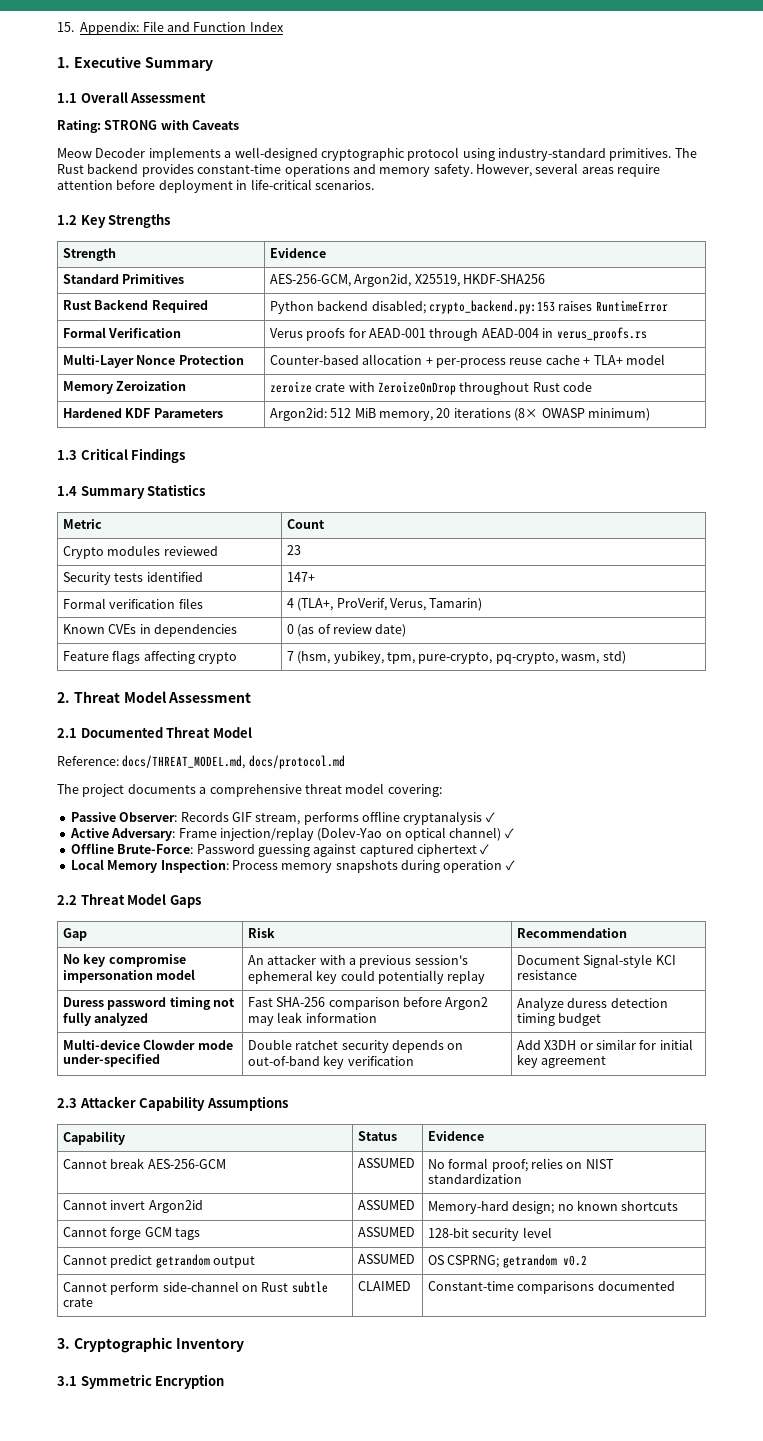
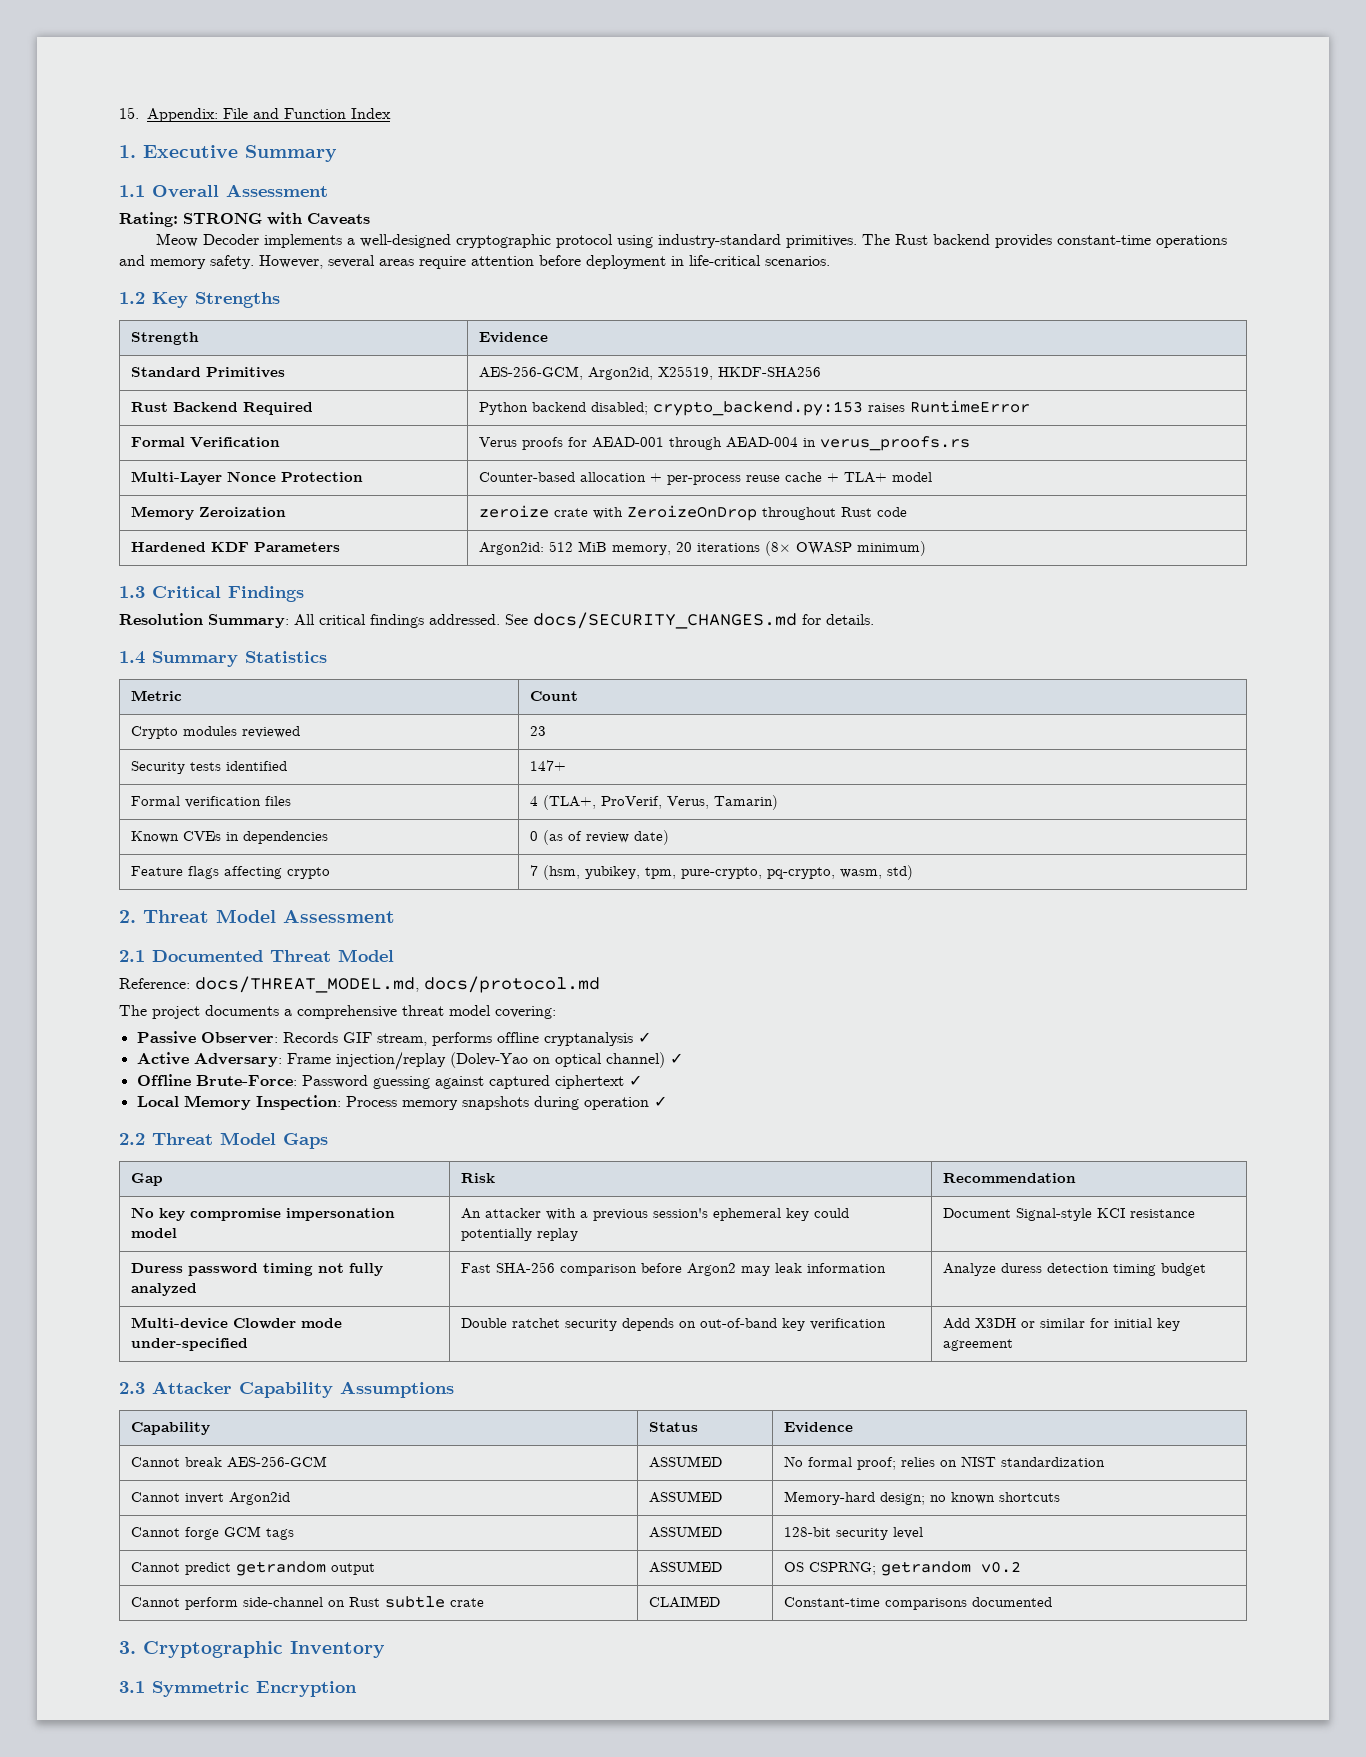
+ Resolution Summary: All critical findings addressed. See docs/SECURITY_CHANGES.md for details.

